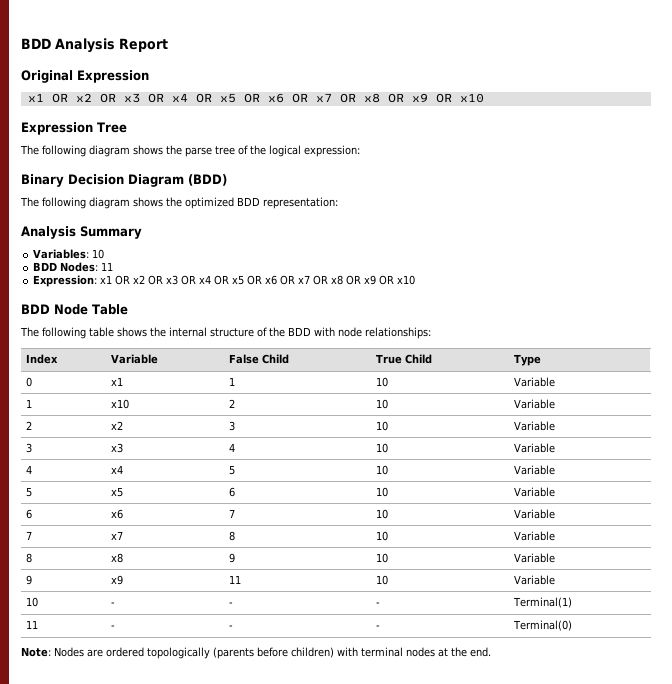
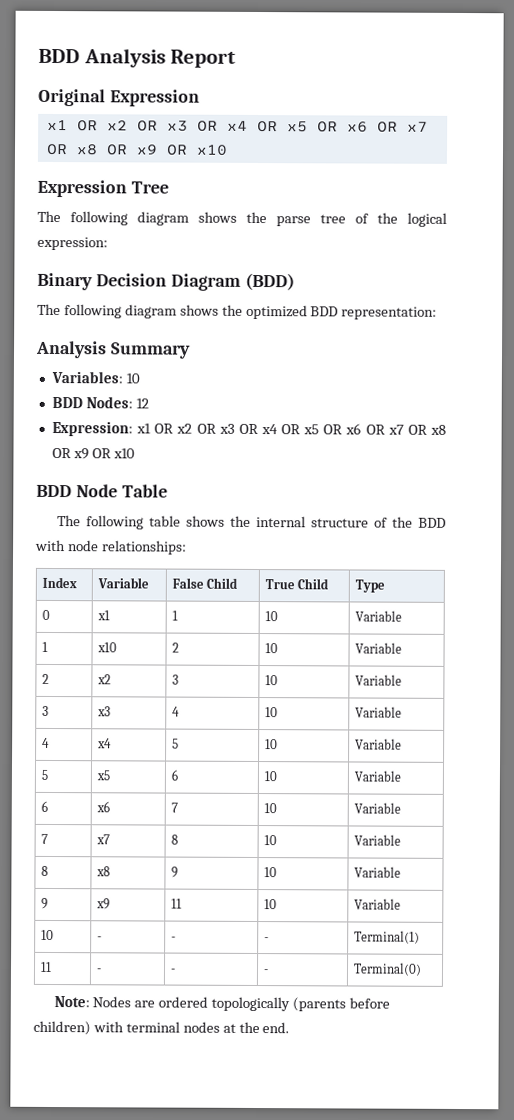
- BDD Nodes: 11
+ BDD Nodes: 12

